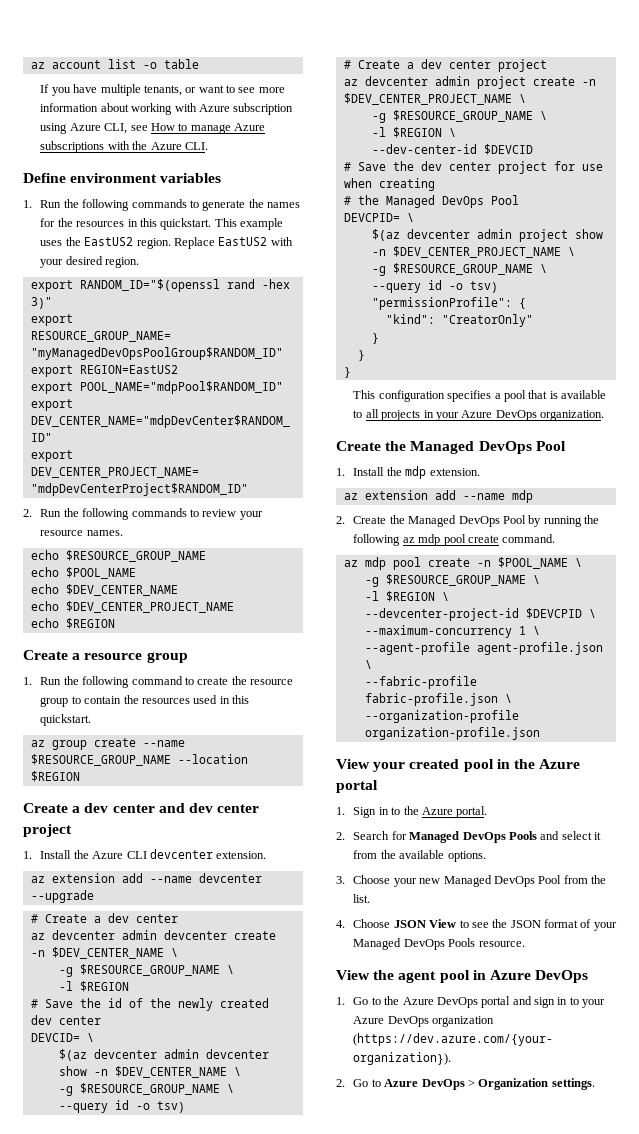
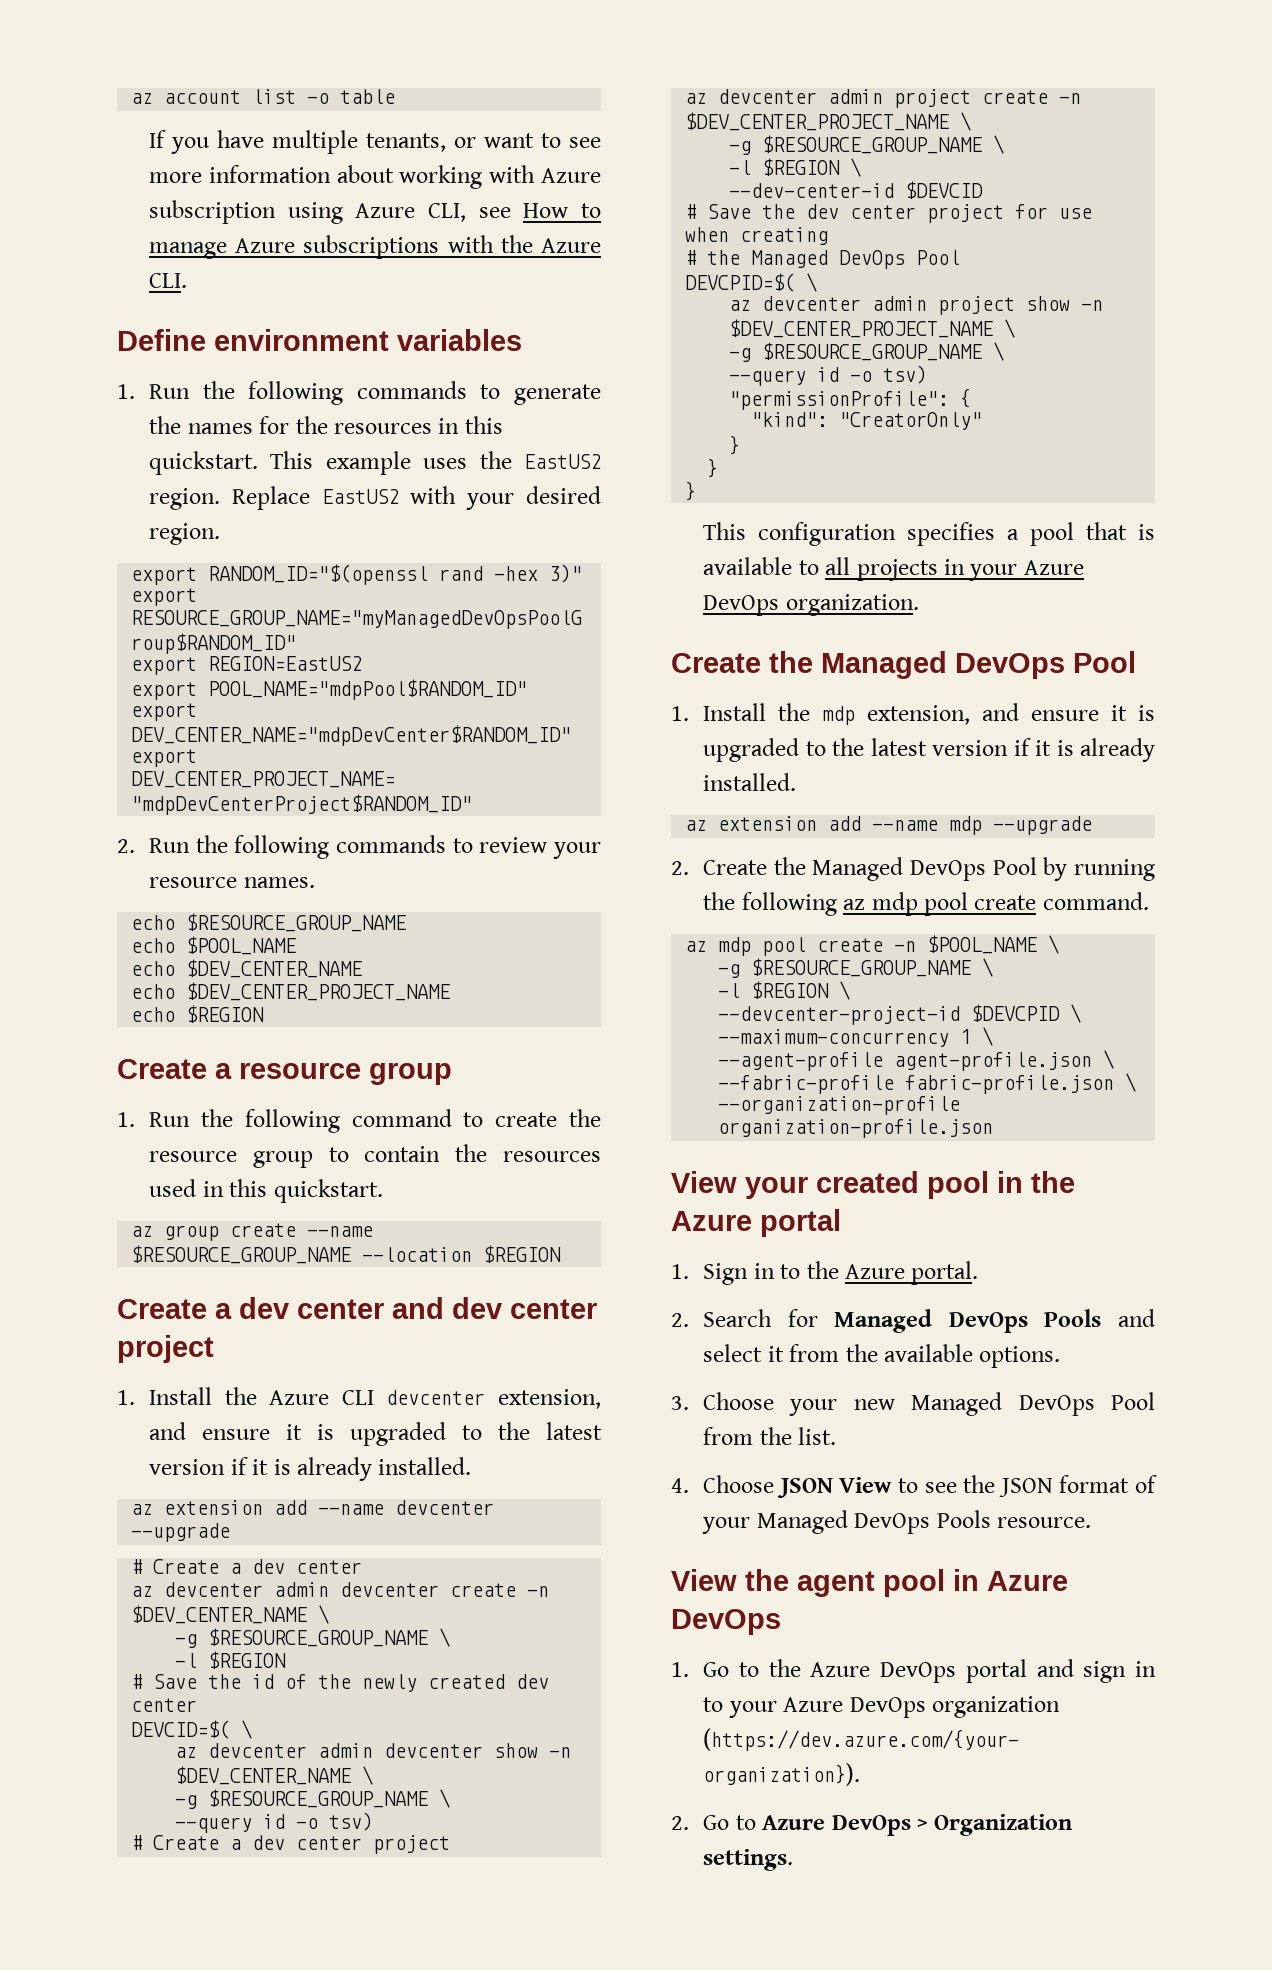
- 1. Install the Azure CLI devcenter extension.
+ 1. Install the Azure CLI devcenter extension, and ensure it is upgraded to the latest version if it is already installed.
- DEVCID= \
- $(az devcenter admin devcenter show -n $DEV_CENTER_NAME \
+ DEVCID=$( \
+ az devcenter admin devcenter show -n $DEV_CENTER_NAME \
- DEVCPID= \
- $(az devcenter admin project show -n $DEV_CENTER_PROJECT_NAME \
+ DEVCPID=$( \
+ az devcenter admin project show -n $DEV_CENTER_PROJECT_NAME \
- 1. Install the mdp extension.
+ 1. Install the mdp extension, and ensure it is upgraded to the latest version if it is already installed.
- az extension add --name mdp
+ az extension add --name mdp --upgrade

